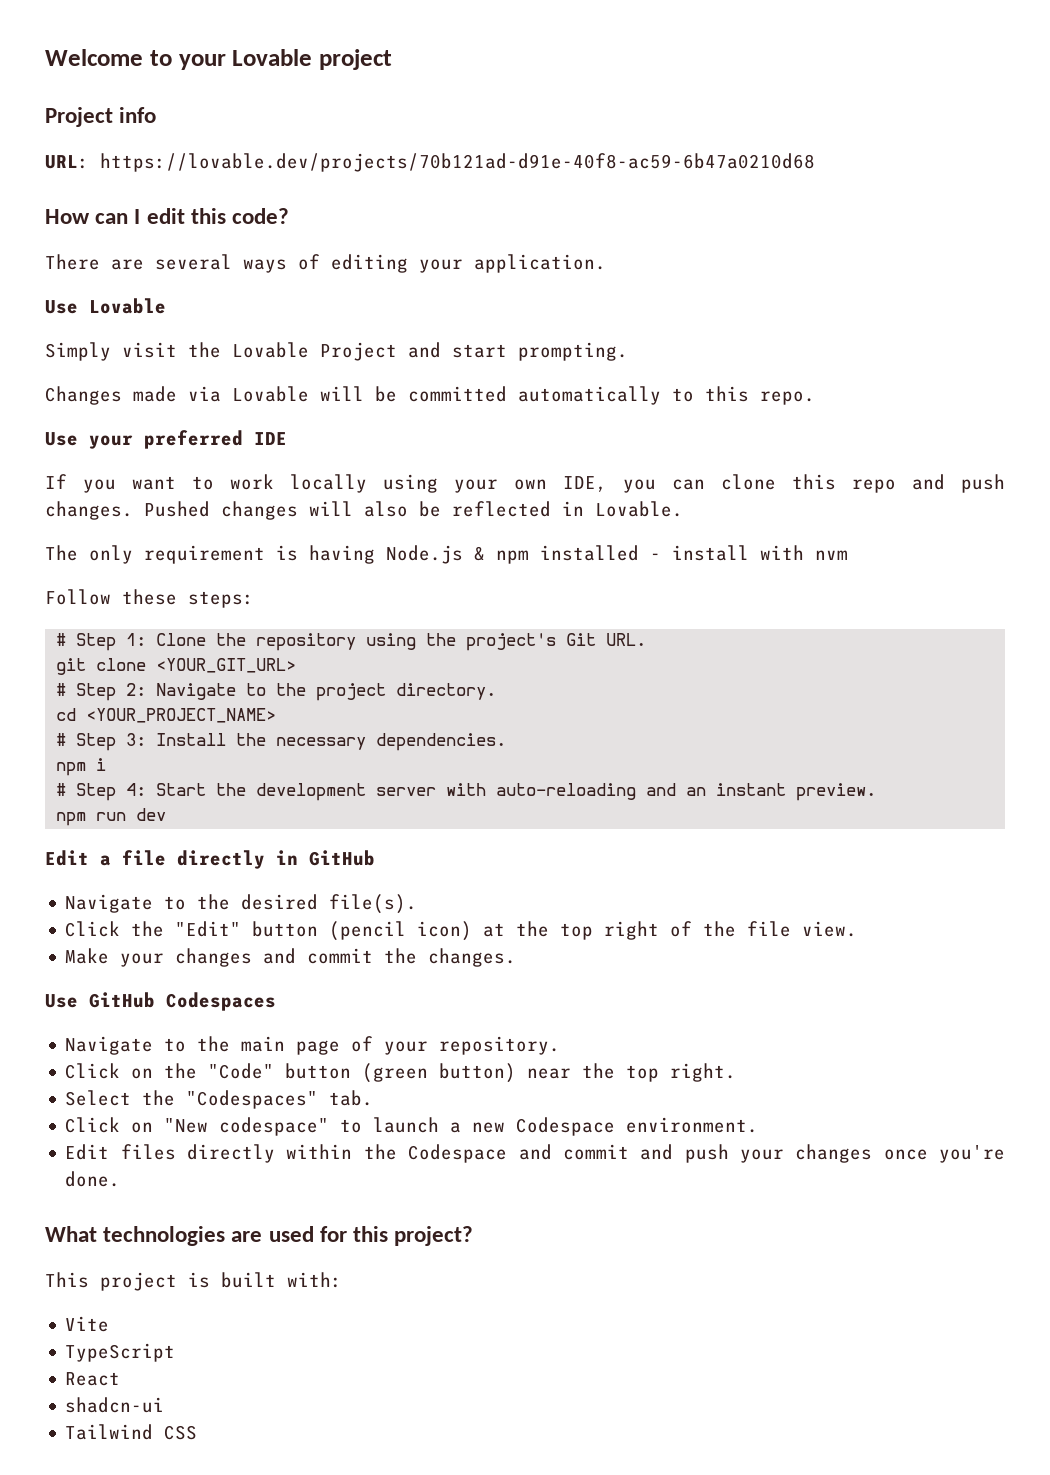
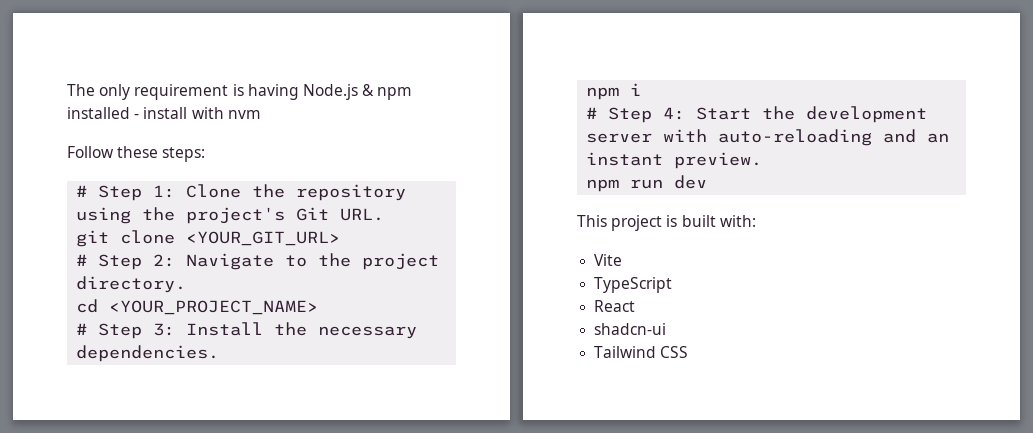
- Welcome to your Lovable project
- Project info
- URL: https://lovable.dev/projects/70b121ad-d91e-40f8-ac59-6b47a0210d68
- How can I edit this code?
- There are several ways of editing your application.
- Use Lovable
- Simply visit the Lovable Project and start prompting.
- Changes made via Lovable will be committed automatically to this repo.
- Use your preferred IDE
- If you want to work locally using your own IDE, you can clone this repo and push changes. Pushed changes will also be reflected in Lovable.
- Edit a file directly in GitHub
- Navigate to the desired file(s).
- Click the "Edit" button (pencil icon) at the top right of the file view.
- Make your changes and commit the changes.
- Use GitHub Codespaces
- Navigate to the main page of your repository.
- Click on the "Code" button (green button) near the top right.
- Select the "Codespaces" tab.
- Click on "New codespace" to launch a new Codespace environment.
- Edit files directly within the Codespace and commit and push your changes once you're done.
- What technologies are used for this project?

